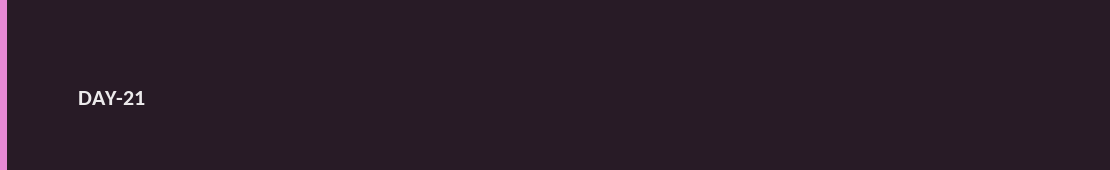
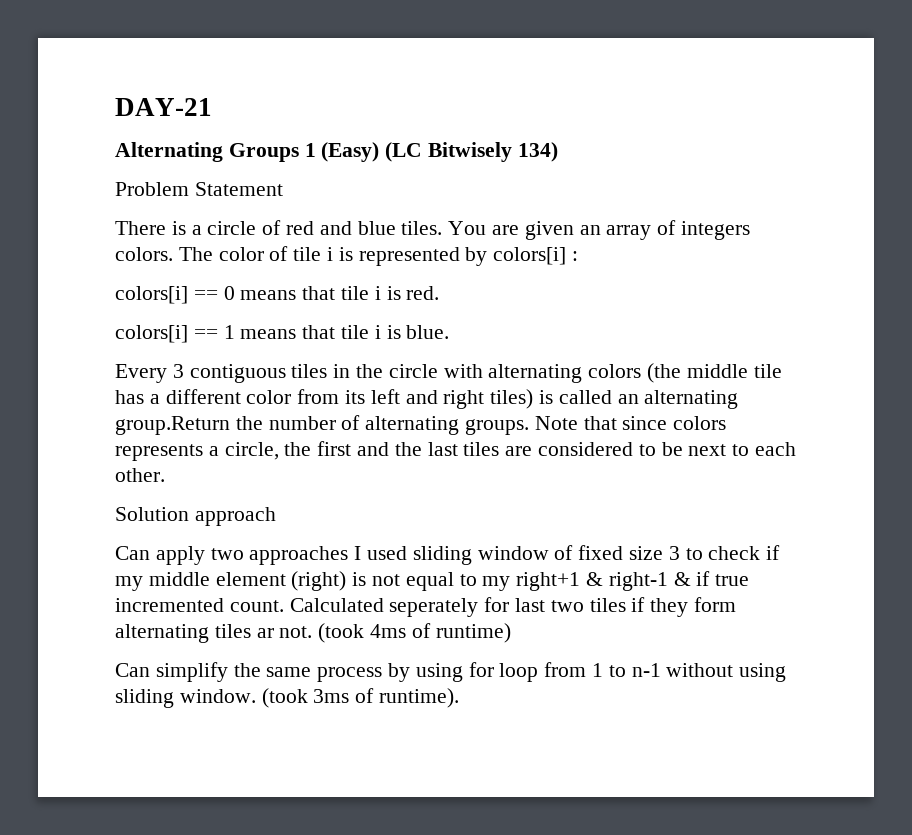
+ Alternating Groups 1 (Easy) (LC Bitwisely 134)
+ Problem Statement
+ There is a circle of red and blue tiles. You are given an array of integers colors. The color of tile i is represented by colors[i] :
+ colors[i] == 0 means that tile i is red.
+ colors[i] == 1 means that tile i is blue.
+ Every 3 contiguous tiles in the circle with alternating colors (the middle tile has a different color from its left and right tiles) is called an alternating group.Return the number of alternating groups. Note that since colors represents a circle, the first and the last tiles are considered to be next to each other.
+ Solution approach
+ Can apply two approaches I used sliding window of fixed size 3 to check if my middle element (right) is not equal to my right+1 & right-1 & if true incremented count. Calculated seperately for last two tiles if they form alternating tiles ar not. (took 4ms of runtime)
+ Can simplify the same process by using for loop from 1 to n-1 without using sliding window. (took 3ms of runtime).

